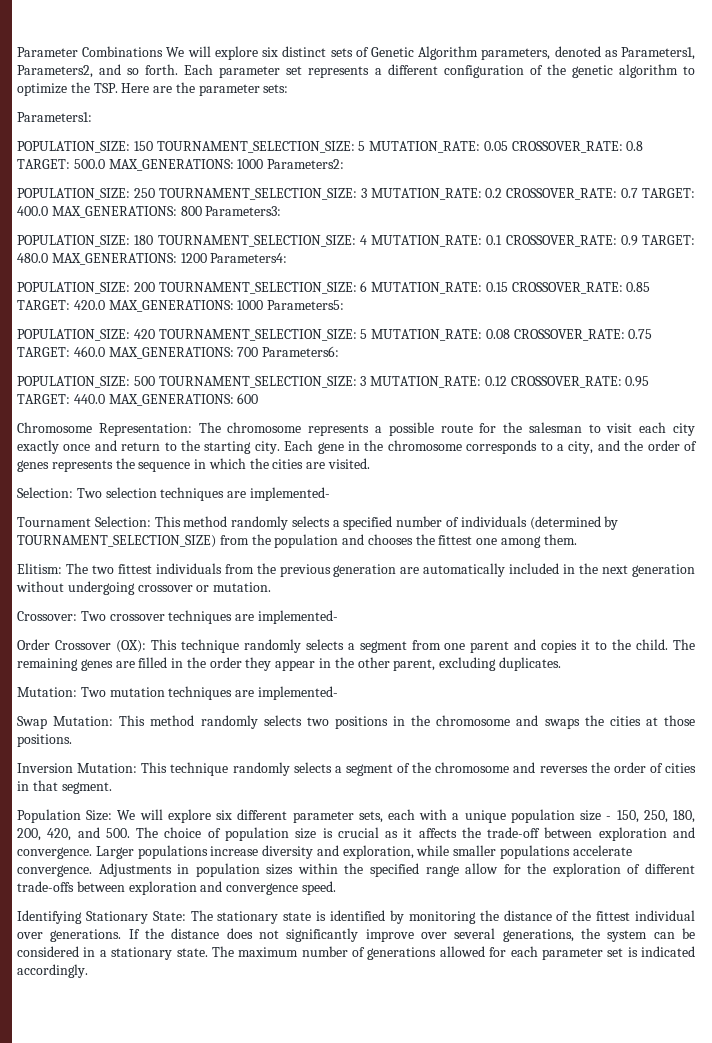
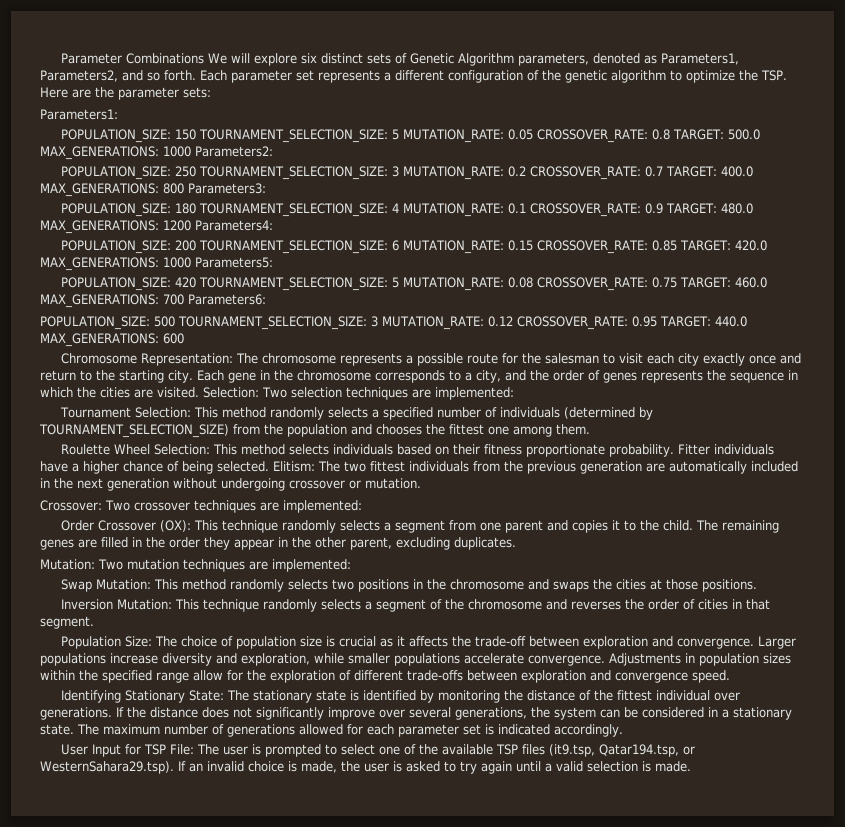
- Each gene in the chromosome corresponds to a city, and the order of genes represents the sequence in which the cities are visited.
- Selection: Two selection techniques are implemented-
+ Each gene in the chromosome corresponds to a city, and the order of genes represents the sequence in which the cities are visited. Selection: Two selection techniques are implemented:
+ Roulette Wheel Selection: This method selects individuals based on their fitness proportionate probability. Fitter individuals have a higher chance of being selected.
- Crossover: Two crossover techniques are implemented-
+ Crossover: Two crossover techniques are implemented:
- Mutation: Two mutation techniques are implemented-
+ Mutation: Two mutation techniques are implemented:
- Population Size: We will explore six different parameter sets, each with a unique population size - 150, 250, 180, 200, 420, and 500. The choice of population size is crucial as it affects the trade-off between exploration and convergence.
+ Population Size: The choice of population size is crucial as it affects the trade-off between exploration and convergence.
+ User Input for TSP File: The user is prompted to select one of the available TSP files (it9.tsp, Qatar194.tsp, or WesternSahara29.tsp). If an invalid choice is made, the user is asked to try again until a valid selection is made.

